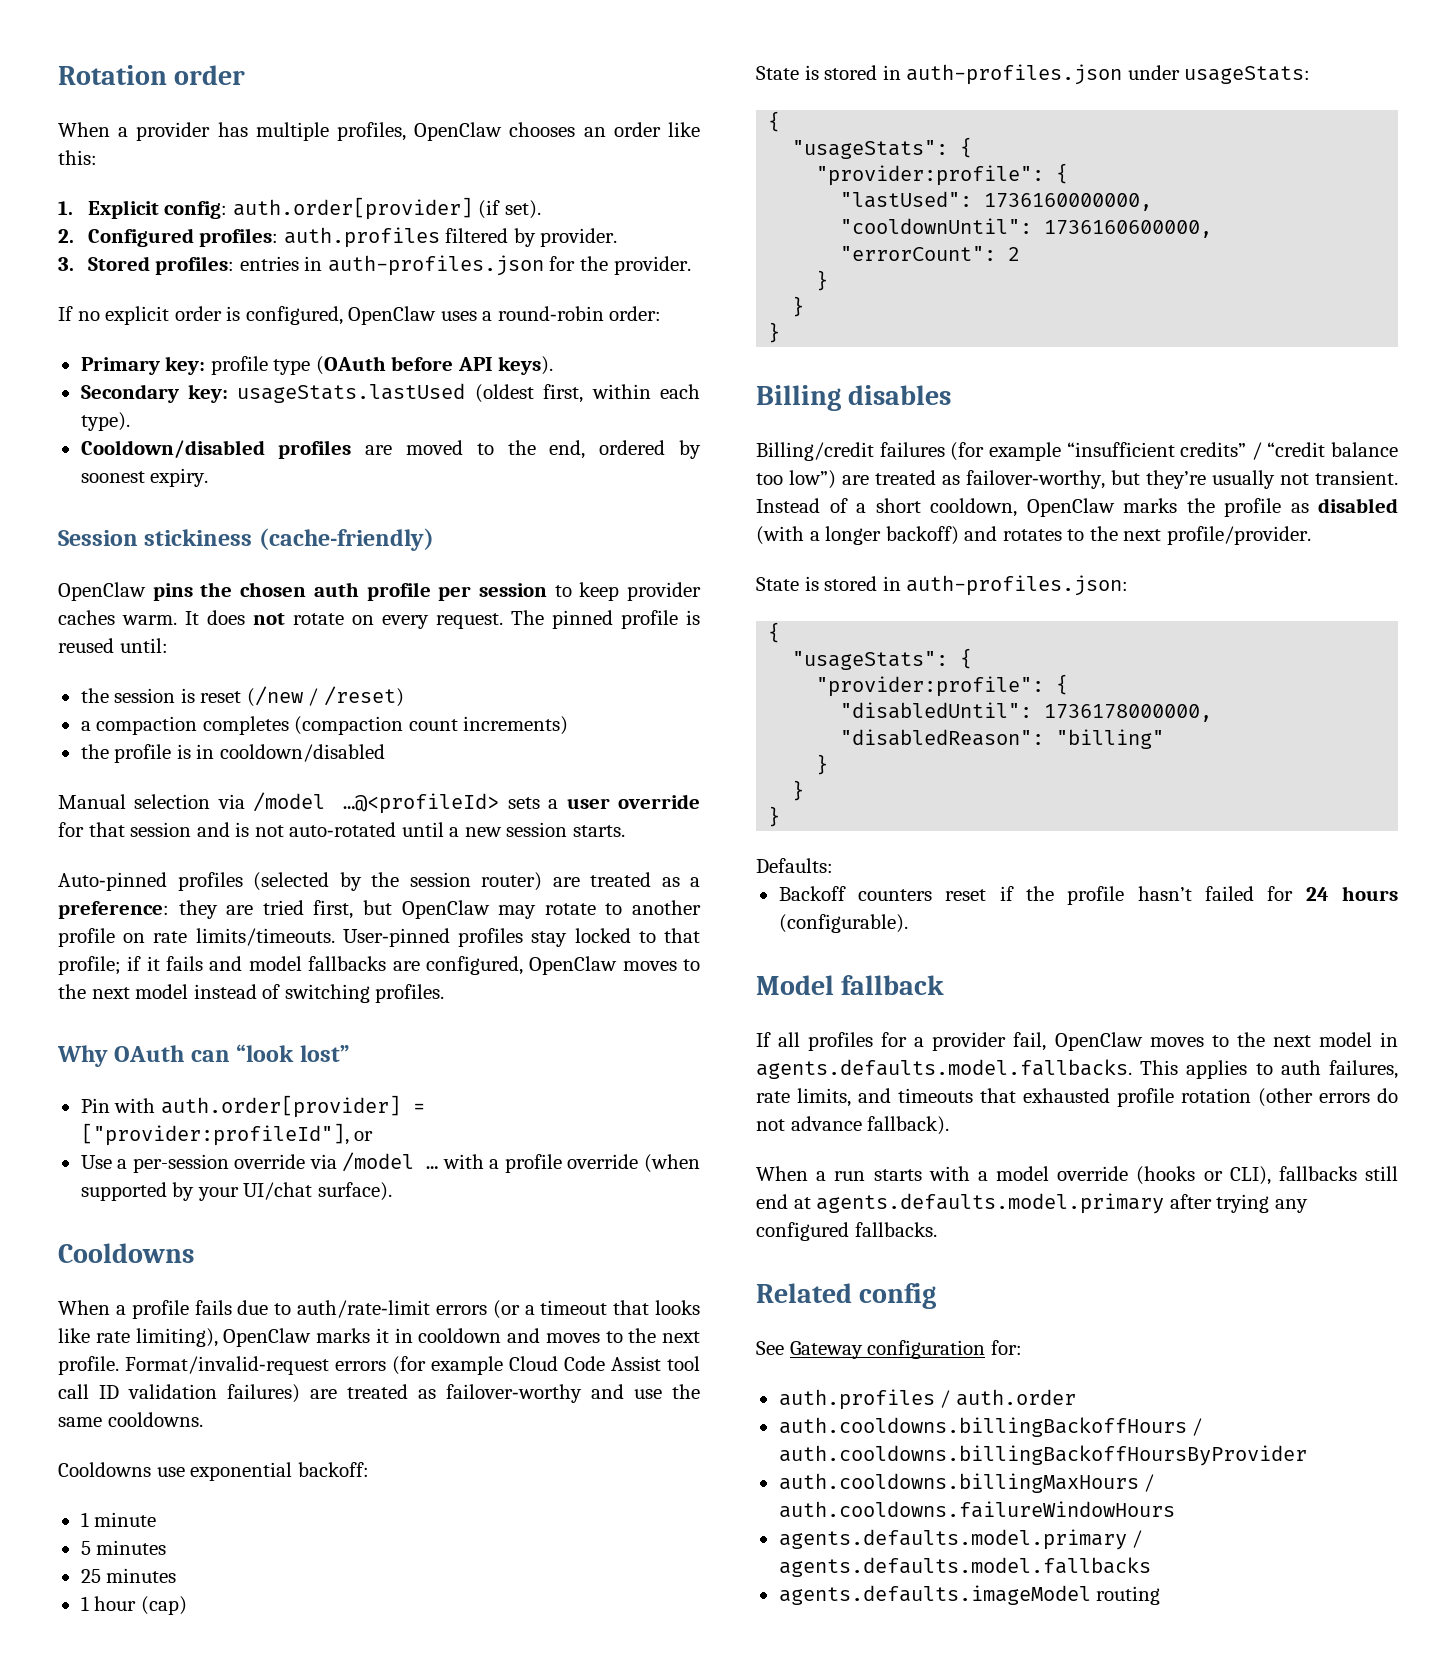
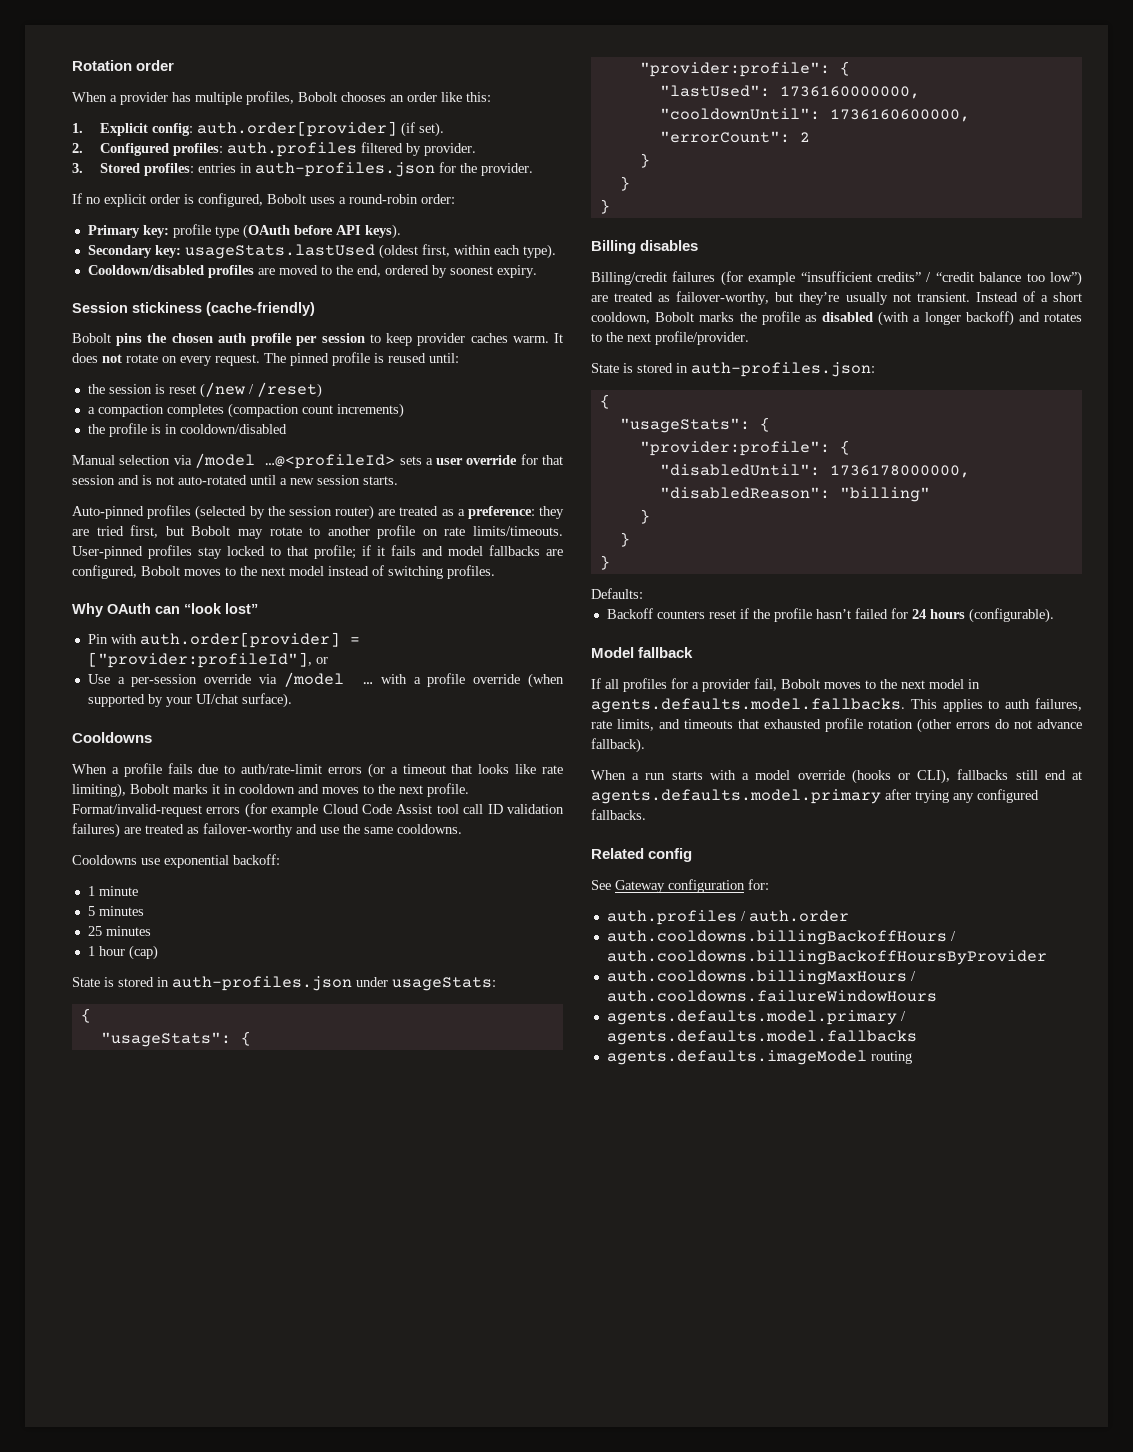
- When a provider has multiple profiles, OpenClaw chooses an order like this:
+ When a provider has multiple profiles, Bobolt chooses an order like this:
- If no explicit order is configured, OpenClaw uses a round‑robin order:
+ If no explicit order is configured, Bobolt uses a round‑robin order:
- OpenClaw pins the chosen auth profile per session to keep provider caches warm.
+ Bobolt pins the chosen auth profile per session to keep provider caches warm.
- Auto‑pinned profiles (selected by the session router) are treated as a preference: they are tried first, but OpenClaw may rotate to another profile on rate limits/timeouts.
+ Auto‑pinned profiles (selected by the session router) are treated as a preference: they are tried first, but Bobolt may rotate to another profile on rate limits/timeouts.
- User‑pinned profiles stay locked to that profile; if it fails and model fallbacks are configured, OpenClaw moves to the next model instead of switching profiles.
+ User‑pinned profiles stay locked to that profile; if it fails and model fallbacks are configured, Bobolt moves to the next model instead of switching profiles.
- When a profile fails due to auth/rate‑limit errors (or a timeout that looks like rate limiting), OpenClaw marks it in cooldown and moves to the next profile.
+ When a profile fails due to auth/rate‑limit errors (or a timeout that looks like rate limiting), Bobolt marks it in cooldown and moves to the next profile.
- Instead of a short cooldown, OpenClaw marks the profile as disabled (with a longer backoff) and rotates to the next profile/provider.
+ Instead of a short cooldown, Bobolt marks the profile as disabled (with a longer backoff) and rotates to the next profile/provider.
- If all profiles for a provider fail, OpenClaw moves to the next model in agents.defaults.model.fallbacks. This applies to auth failures, rate limits, and timeouts that exhausted profile rotation (other errors do not advance fallback).
+ If all profiles for a provider fail, Bobolt moves to the next model in agents.defaults.model.fallbacks. This applies to auth failures, rate limits, and timeouts that exhausted profile rotation (other errors do not advance fallback).

